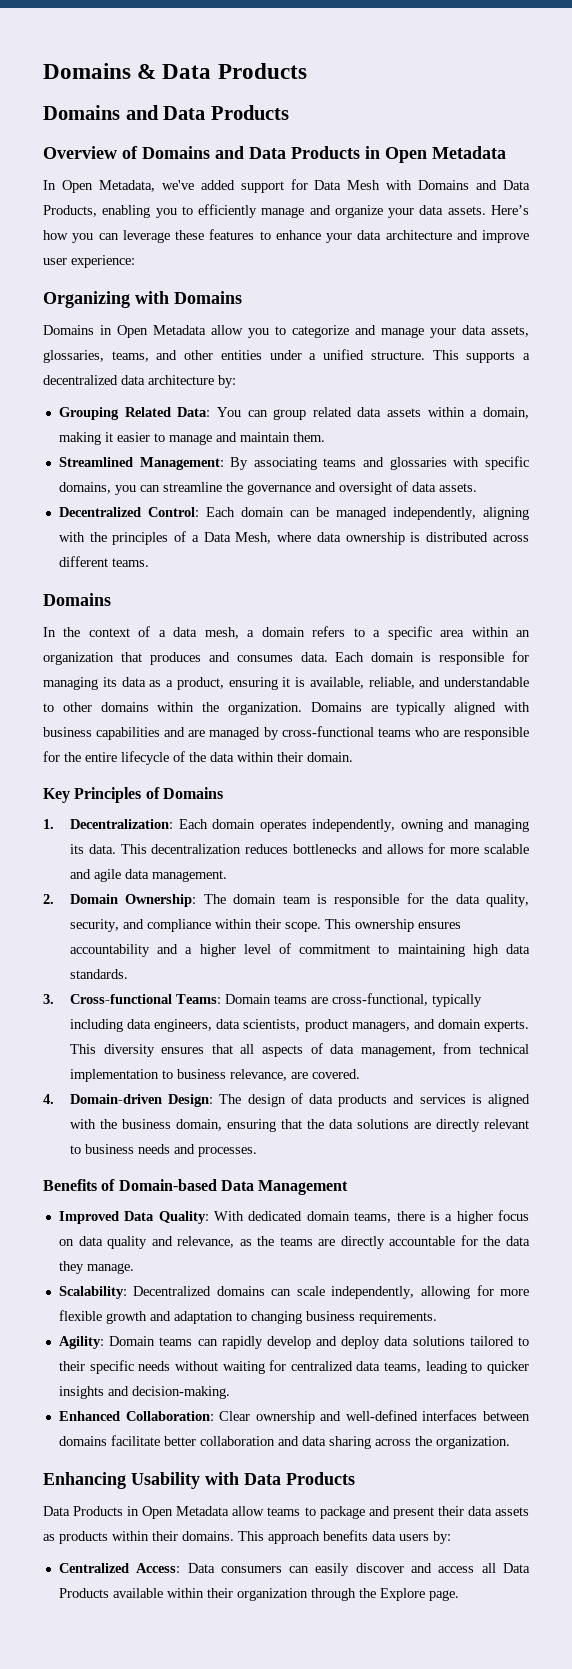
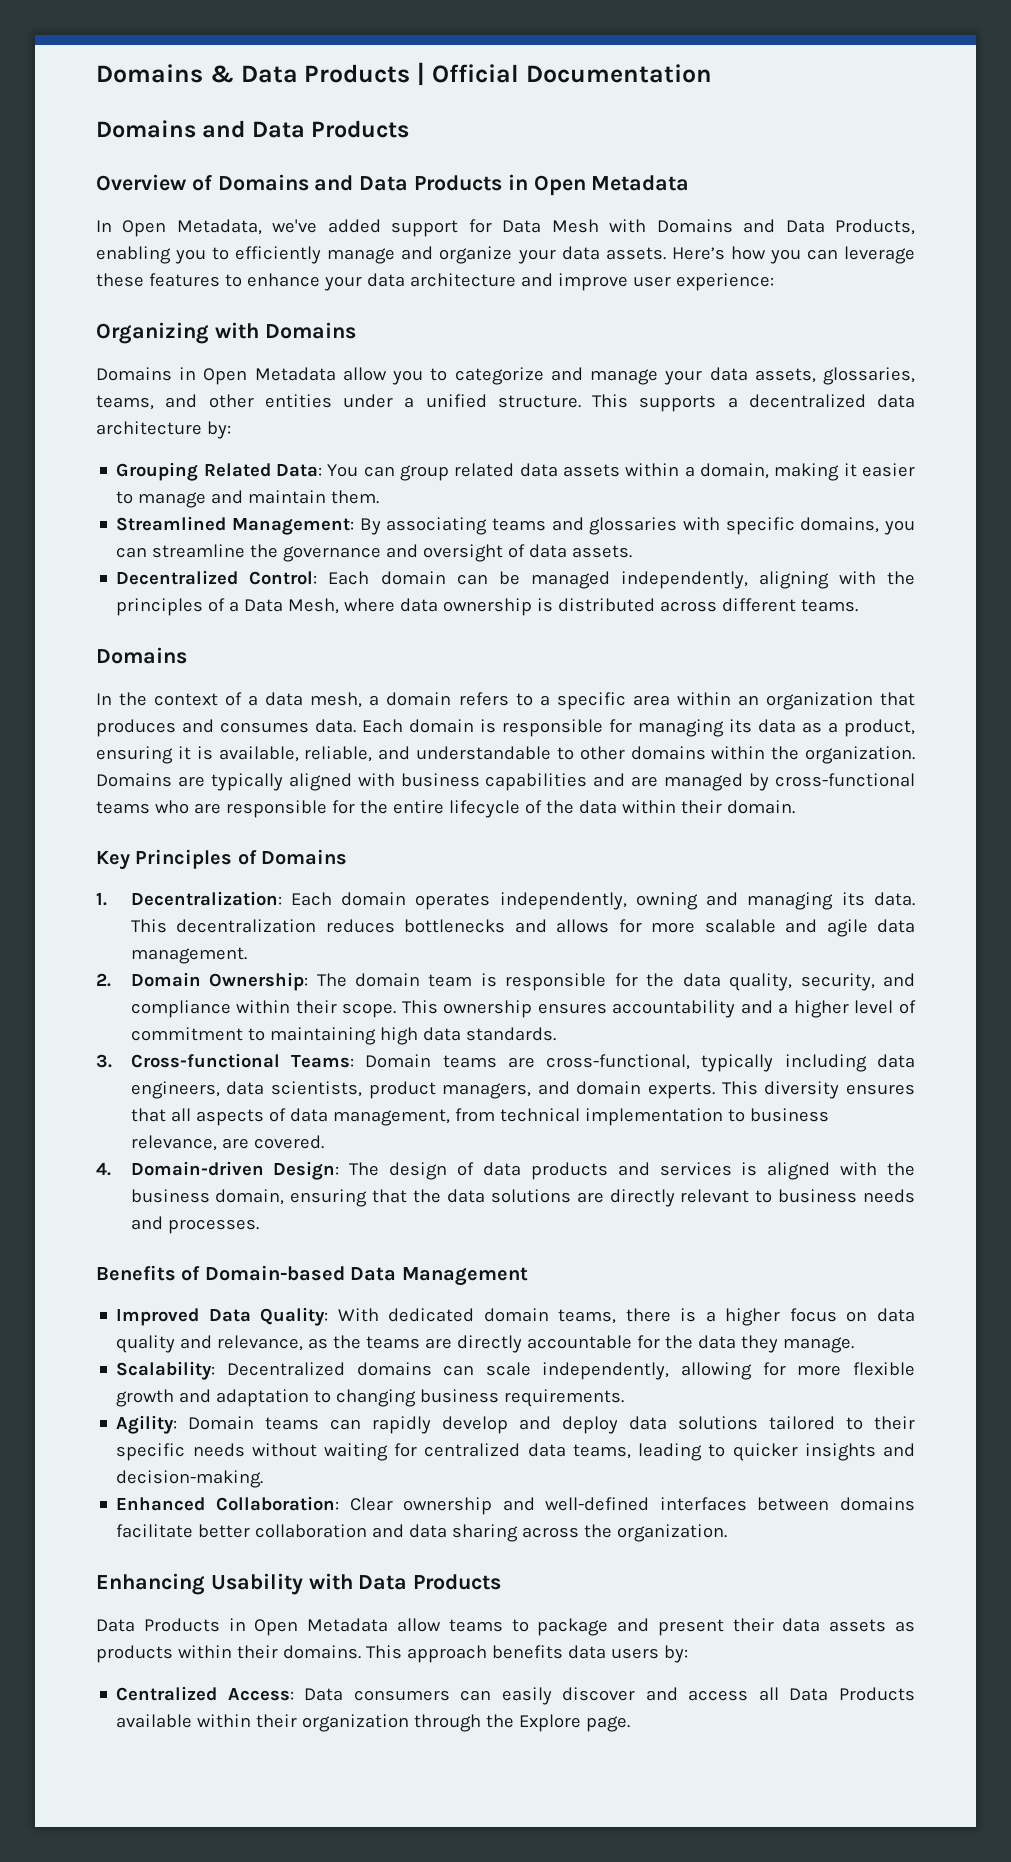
- Domains & Data Products
+ Domains & Data Products | Official Documentation

